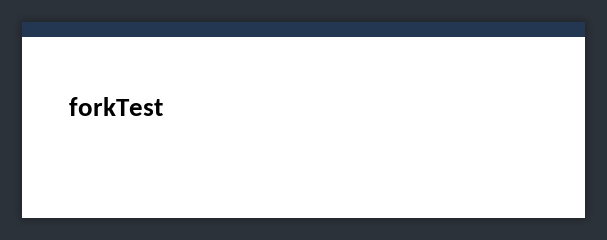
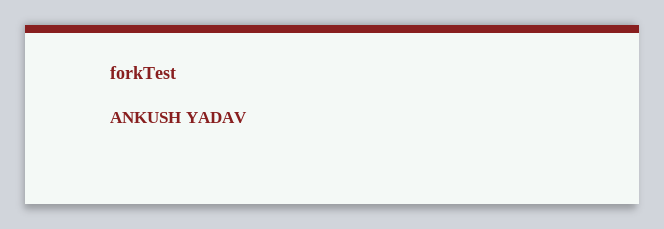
+ ANKUSH YADAV

